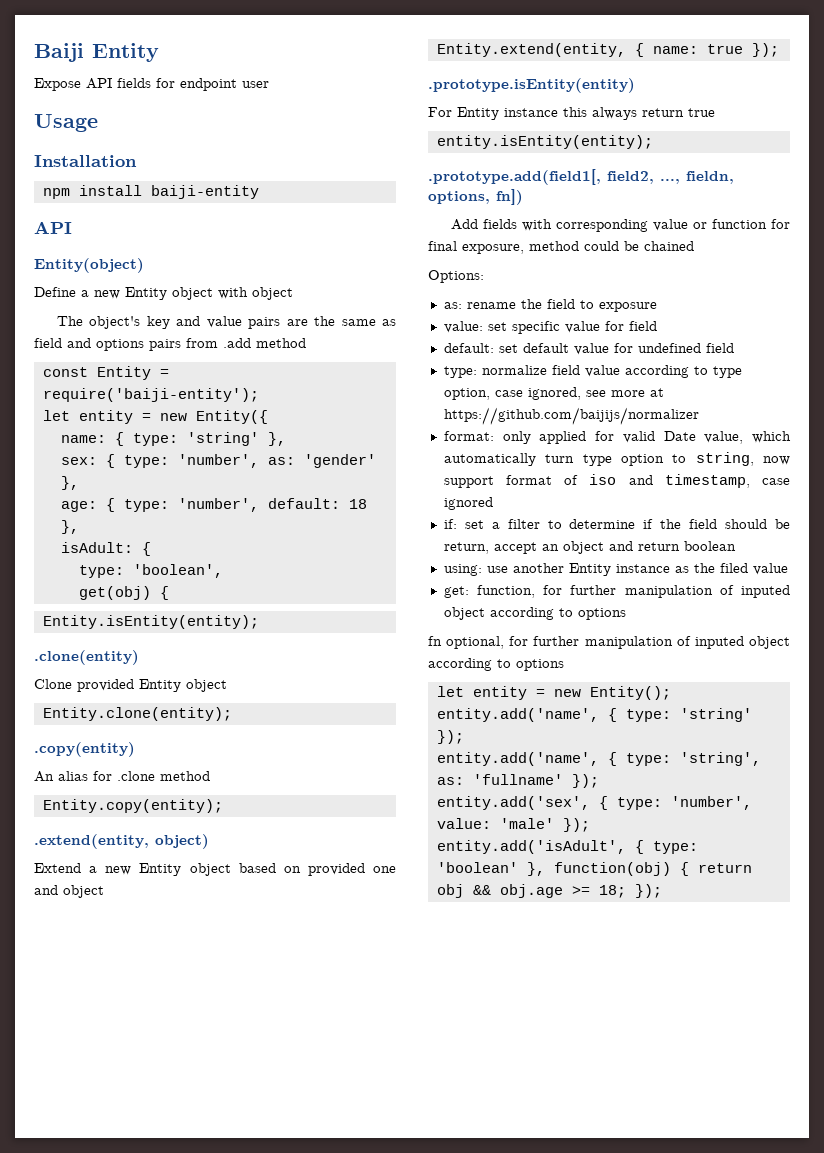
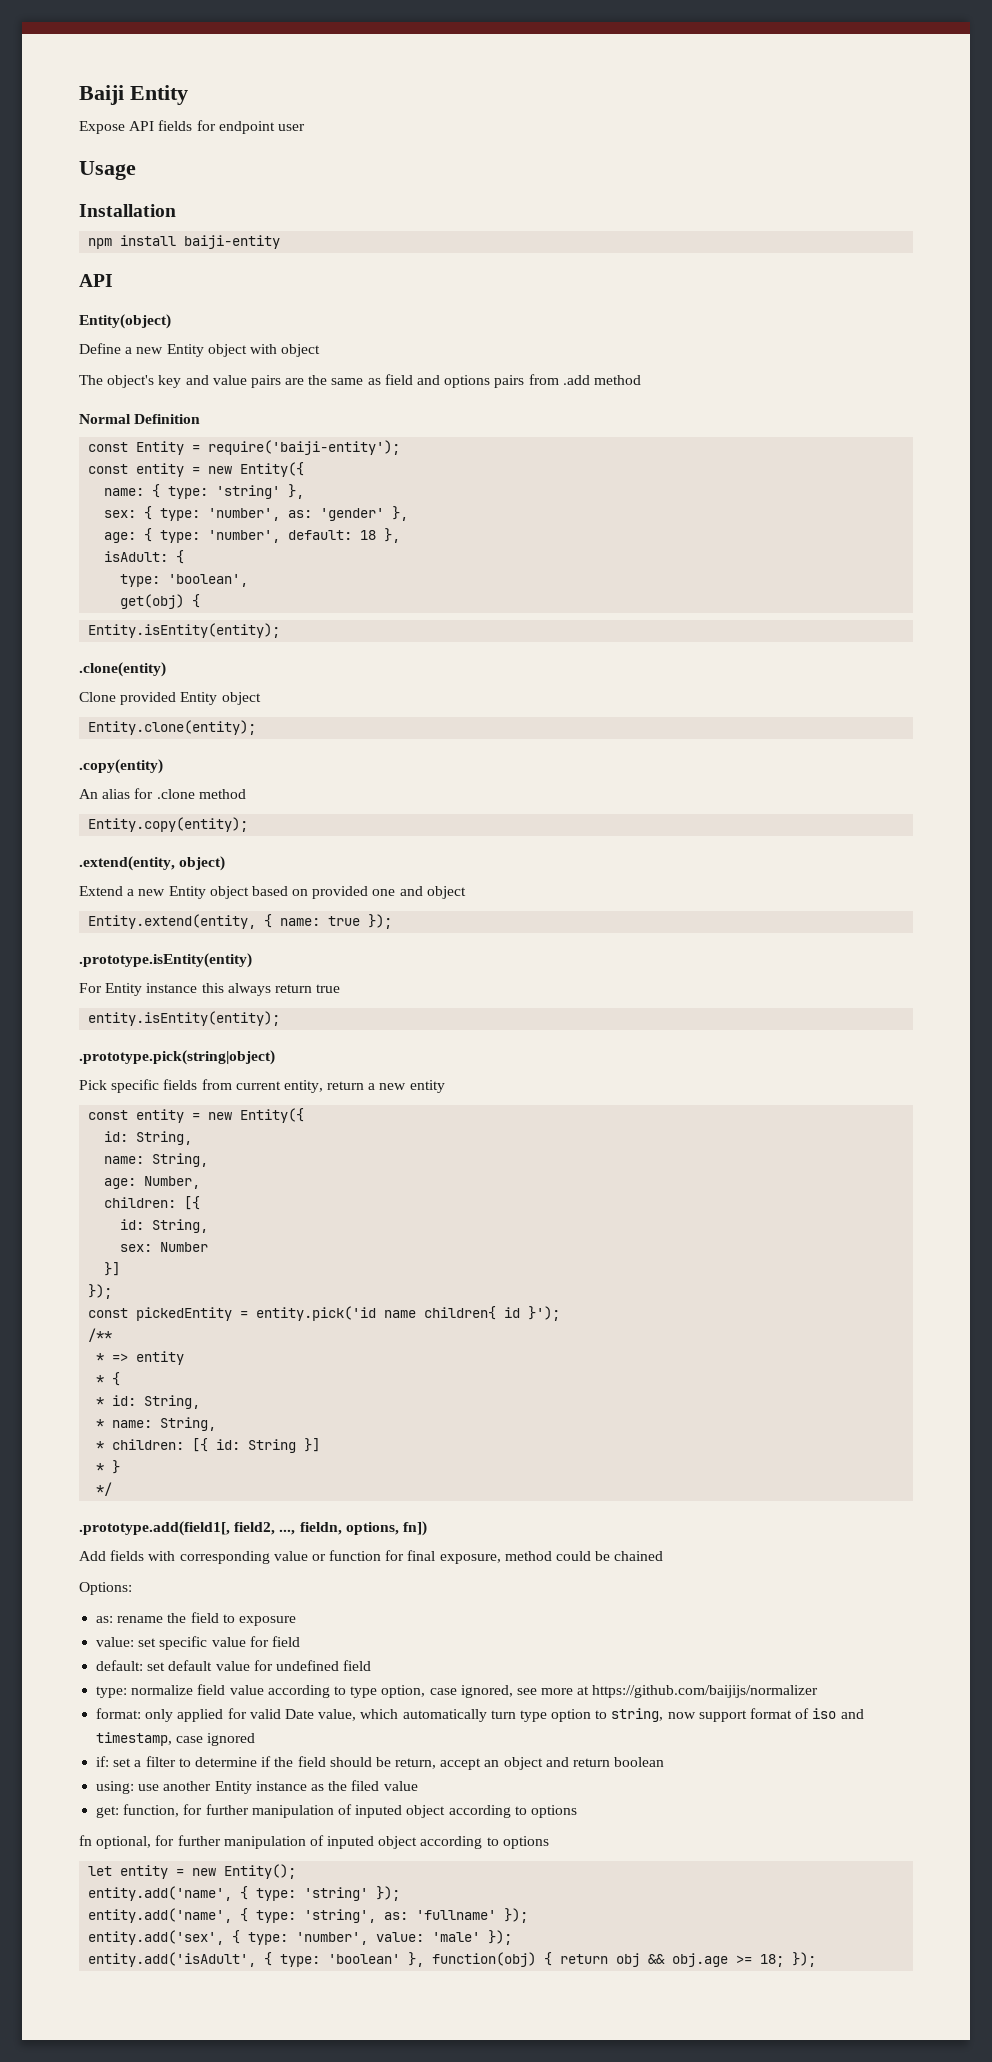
+ Normal Definition
  const Entity = require('baiji-entity');
- let entity = new Entity({
+ const entity = new Entity({
+ .prototype.pick(string|object)
+ Pick specific fields from current entity, return a new entity
+ const entity = new Entity({
+ id: String,
+ name: String,
+ age: Number,
+ children: [{
+ id: String,
+ sex: Number
+ }]
+ });
+ const pickedEntity = entity.pick('id name children{ id }');
+ /**
+ * => entity
+ * {
+ * id: String,
+ * name: String,
+ * children: [{ id: String }]
+ * }
+ */

